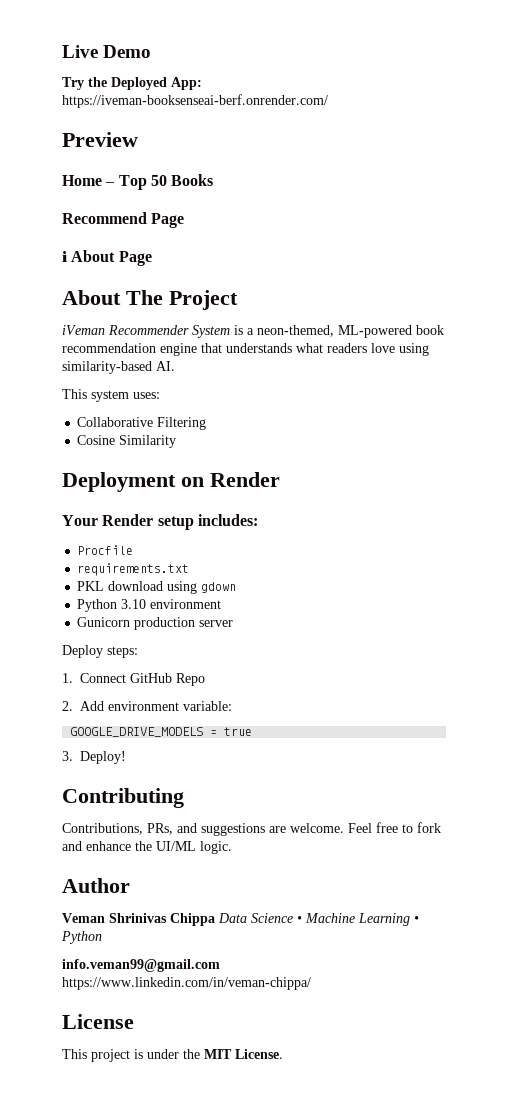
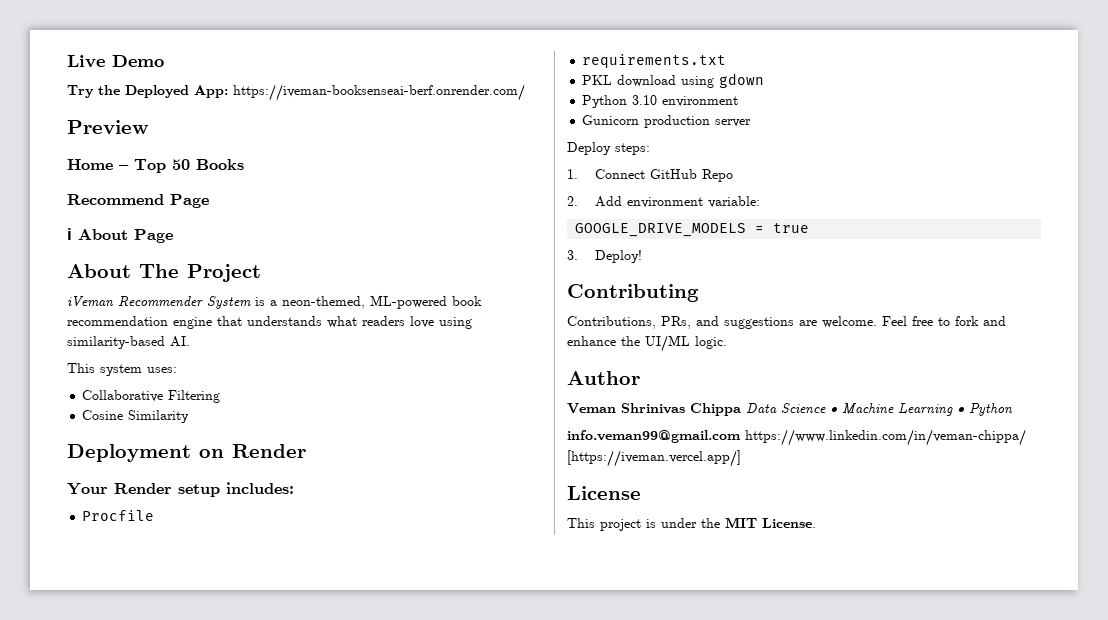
- info.veman99@gmail.com https://www.linkedin.com/in/veman-chippa/
+ info.veman99@gmail.com https://www.linkedin.com/in/veman-chippa/ [https://iveman.vercel.app/]

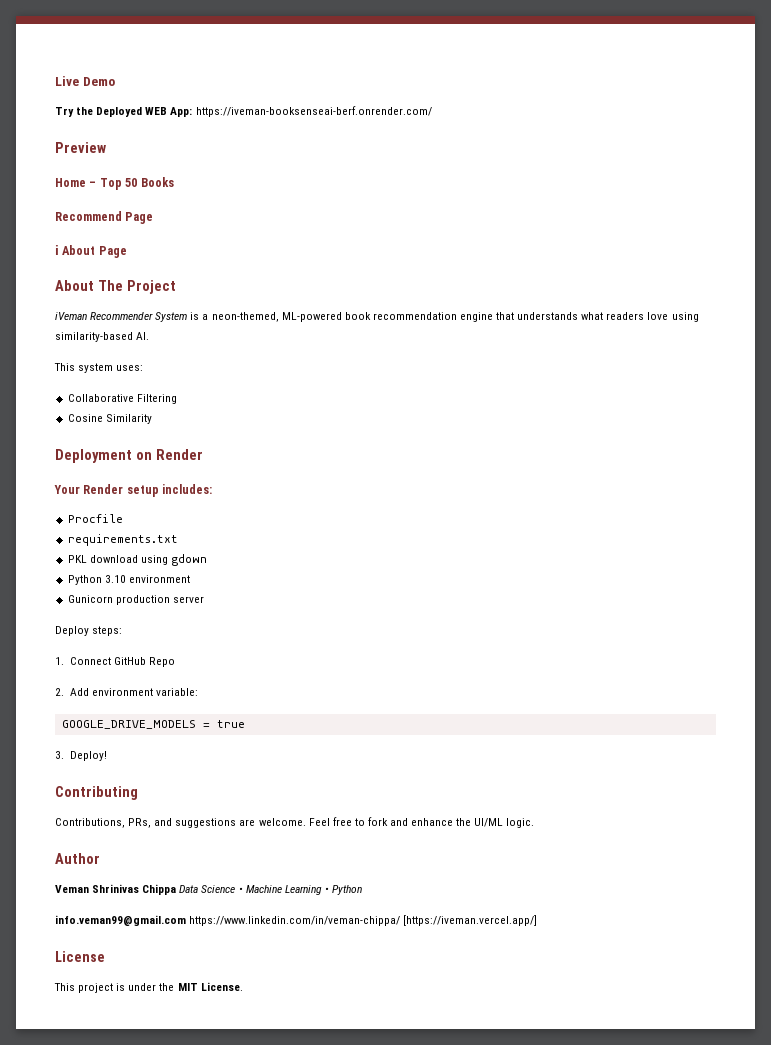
- Try the Deployed App: https://iveman-booksenseai-berf.onrender.com/
+ Try the Deployed WEB App: https://iveman-booksenseai-berf.onrender.com/

